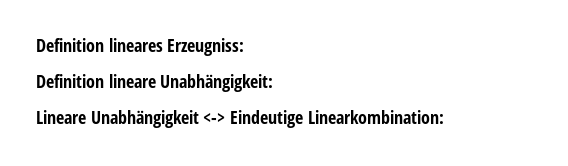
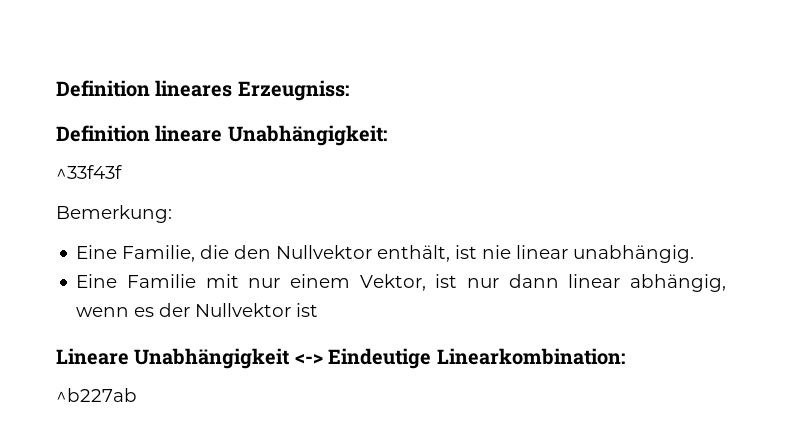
+ ^33f43f
+ Bemerkung:
+ Eine Familie, die den Nullvektor enthält, ist nie linear unabhängig.
+ Eine Familie mit nur einem Vektor, ist nur dann linear abhängig, wenn es der Nullvektor ist
+ ^b227ab

